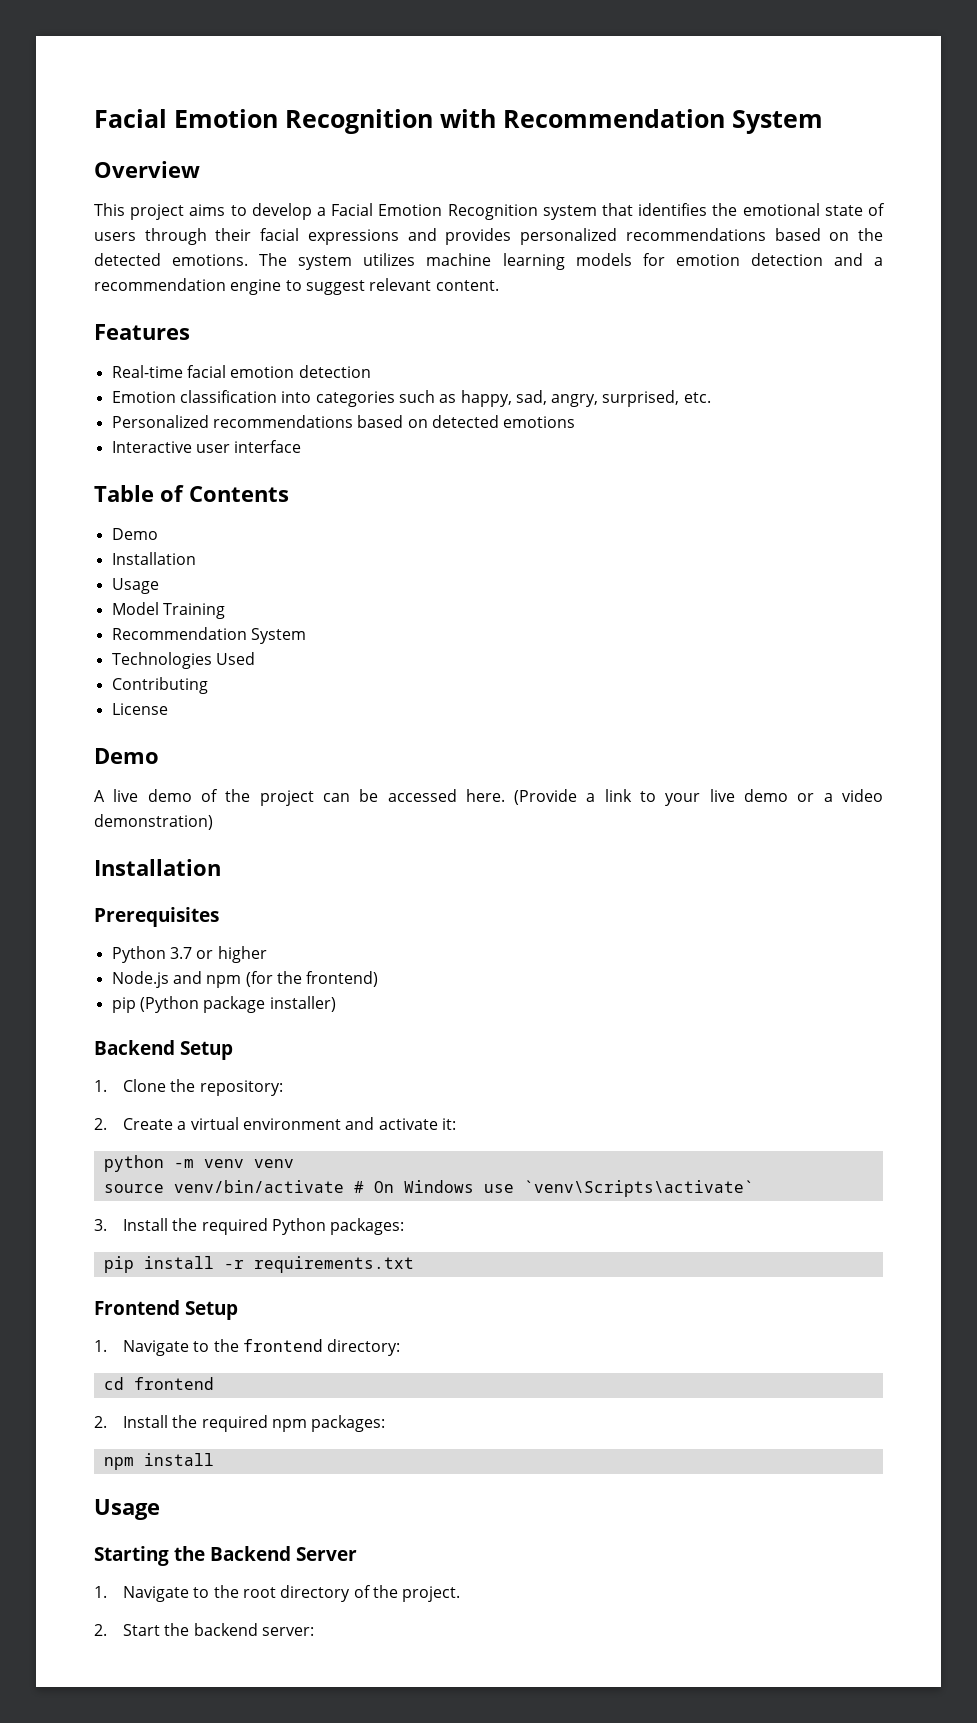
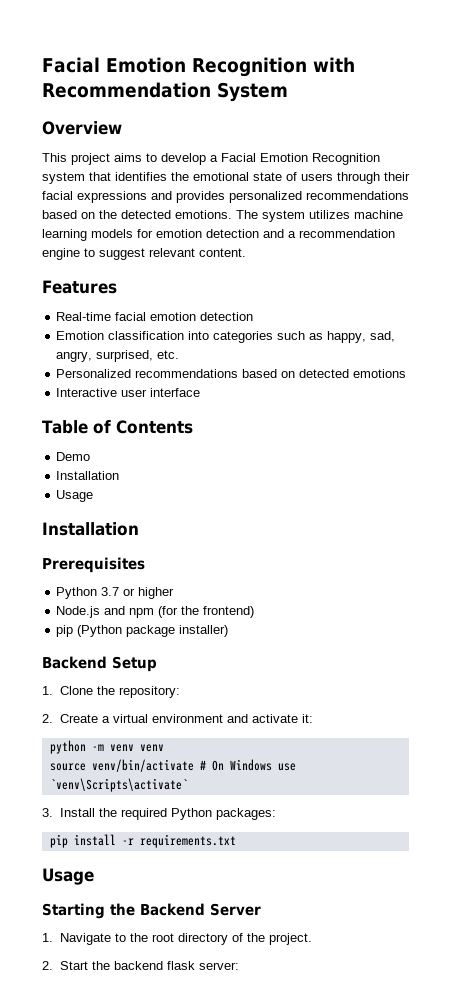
- Model Training
- Recommendation System
- Technologies Used
- Contributing
- License
- Demo
- A live demo of the project can be accessed here. (Provide a link to your live demo or a video demonstration)
- Frontend Setup
- 1. Navigate to the frontend directory:
- cd frontend
- 2. Install the required npm packages:
- npm install
- 2. Start the backend server:
+ 2. Start the backend flask server:

